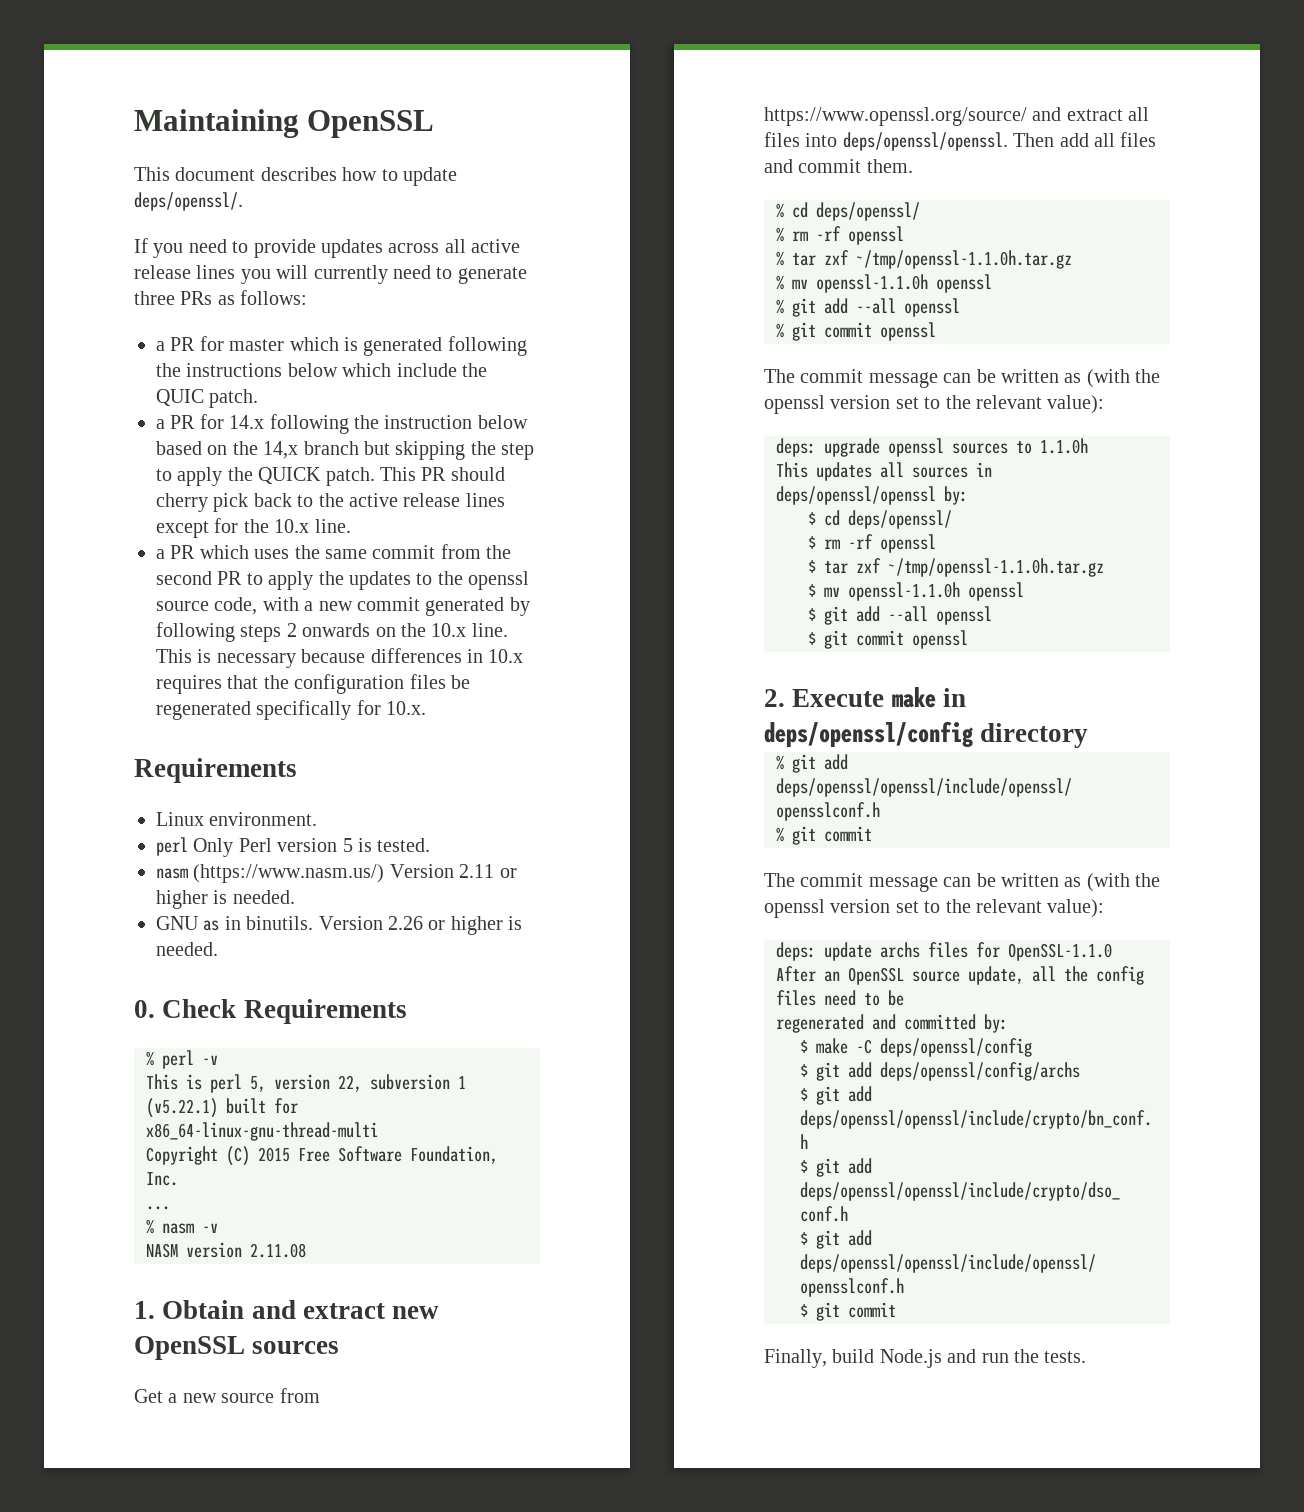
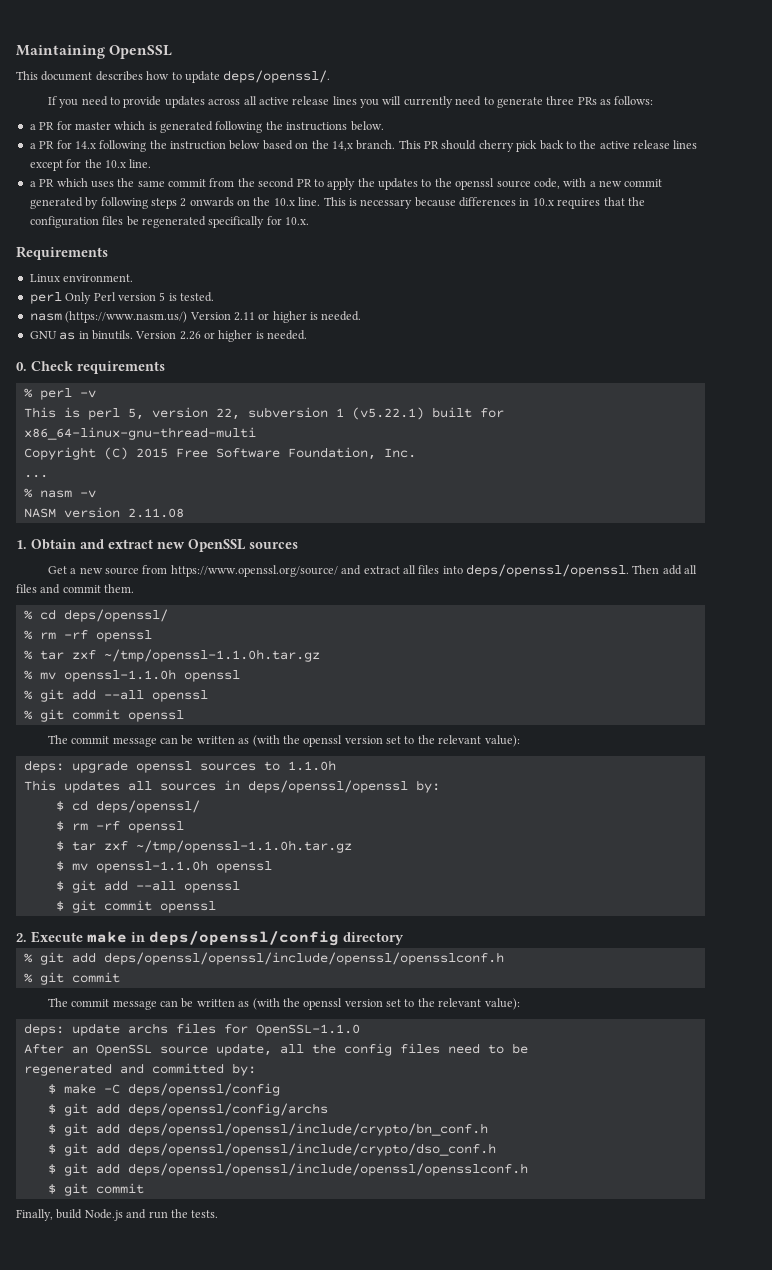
- a PR for master which is generated following the instructions below which include the QUIC patch.
+ a PR for master which is generated following the instructions below.
- a PR for 14.x following the instruction below based on the 14,x branch but skipping the step to apply the QUICK patch.
+ a PR for 14.x following the instruction below based on the 14,x branch.
- 0. Check Requirements
+ 0. Check requirements

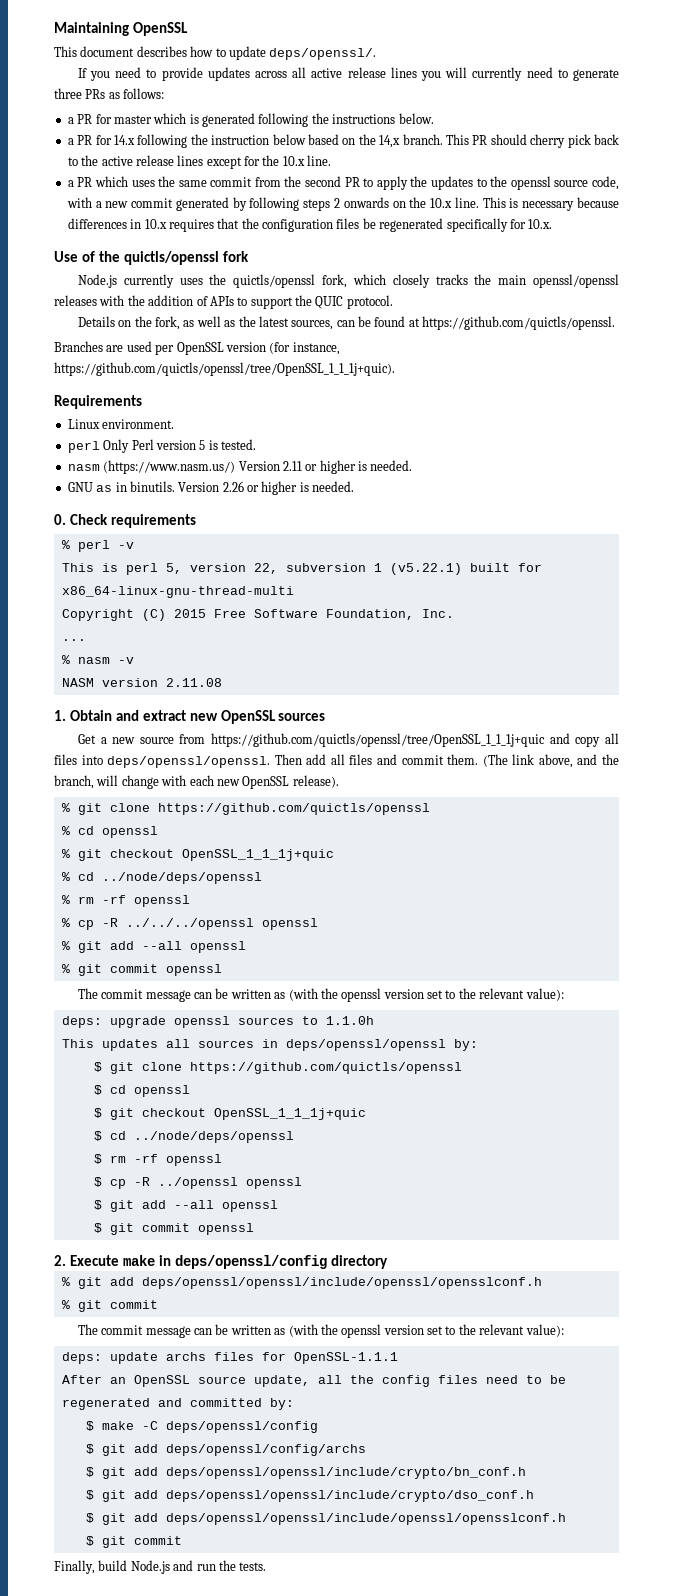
+ Use of the quictls/openssl fork
+ Node.js currently uses the quictls/openssl fork, which closely tracks the main openssl/openssl releases with the addition of APIs to support the QUIC protocol.
+ Details on the fork, as well as the latest sources, can be found at https://github.com/quictls/openssl.
+ Branches are used per OpenSSL version (for instance, https://github.com/quictls/openssl/tree/OpenSSL_1_1_1j+quic).
- Get a new source from https://www.openssl.org/source/ and extract all files into deps/openssl/openssl.
+ Get a new source from https://github.com/quictls/openssl/tree/OpenSSL_1_1_1j+quic and copy all files into deps/openssl/openssl.
- Then add all files and commit them.
- % cd deps/openssl/
+ Then add all files and commit them. (The link above, and the branch, will change with each new OpenSSL release).
+ % git clone https://github.com/quictls/openssl
+ % cd openssl
+ % git checkout OpenSSL_1_1_1j+quic
+ % cd ../node/deps/openssl
- % tar zxf ~/tmp/openssl-1.1.0h.tar.gz
- % mv openssl-1.1.0h openssl
+ % cp -R ../../../openssl openssl
- $ cd deps/openssl/
+ $ git clone https://github.com/quictls/openssl
+ $ cd openssl
+ $ git checkout OpenSSL_1_1_1j+quic
+ $ cd ../node/deps/openssl
- $ tar zxf ~/tmp/openssl-1.1.0h.tar.gz
- $ mv openssl-1.1.0h openssl
+ $ cp -R ../openssl openssl
- deps: update archs files for OpenSSL-1.1.0
+ deps: update archs files for OpenSSL-1.1.1

